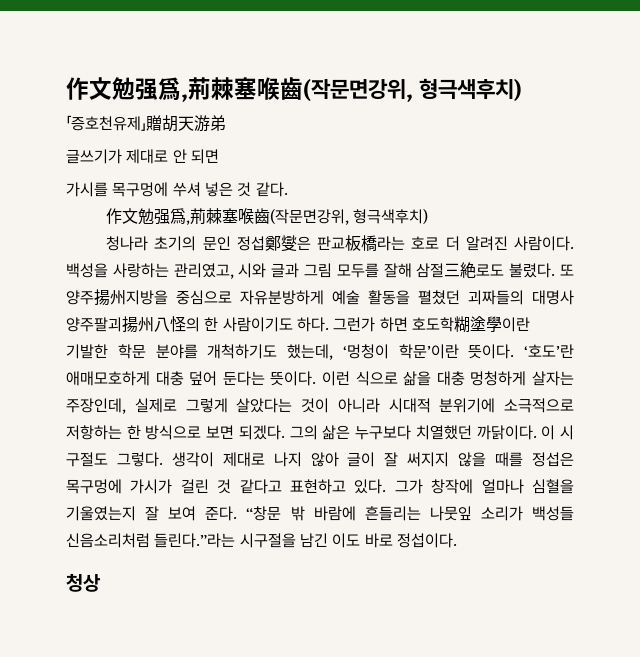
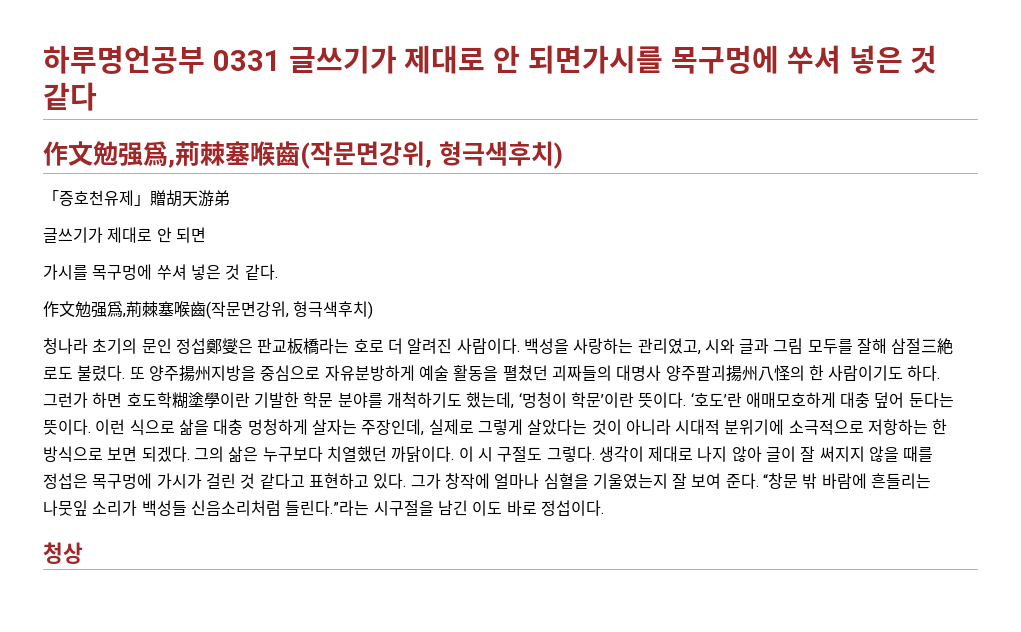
+ 하루명언공부 0331 글쓰기가 제대로 안 되면가시를 목구멍에 쑤셔 넣은 것 같다

